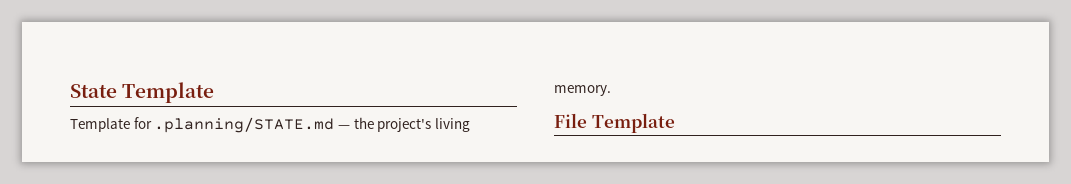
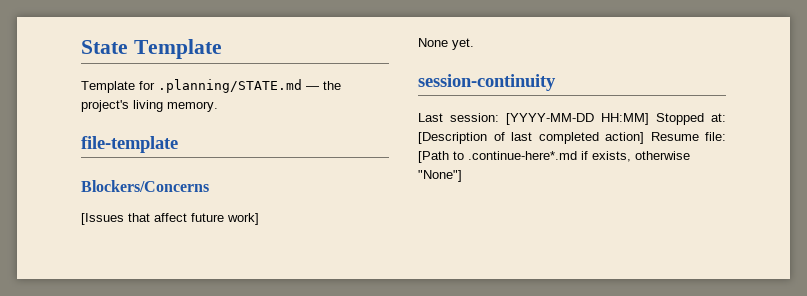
- File Template
+ file-template
+ Blockers/Concerns
+ [Issues that affect future work]
+ None yet.
+ session-continuity
+ Last session: [YYYY-MM-DD HH:MM] Stopped at: [Description of last completed action] Resume file: [Path to .continue-here*.md if exists, otherwise "None"]

